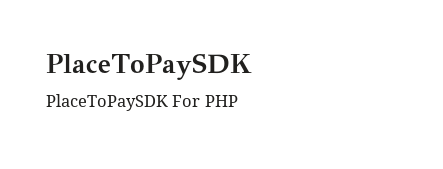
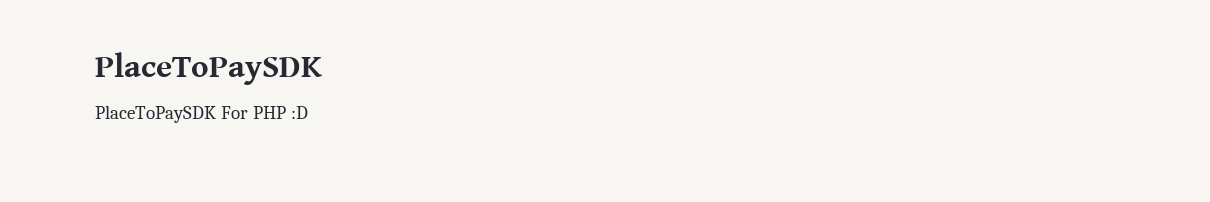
- PlaceToPaySDK For PHP
+ PlaceToPaySDK For PHP :D

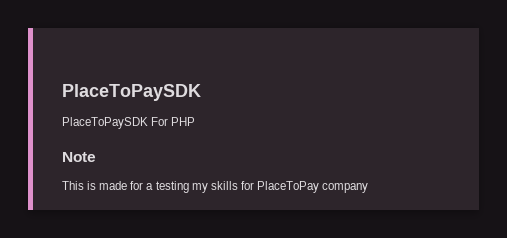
- PlaceToPaySDK For PHP :D
+ PlaceToPaySDK For PHP
+ Note
+ This is made for a testing my skills for PlaceToPay company

